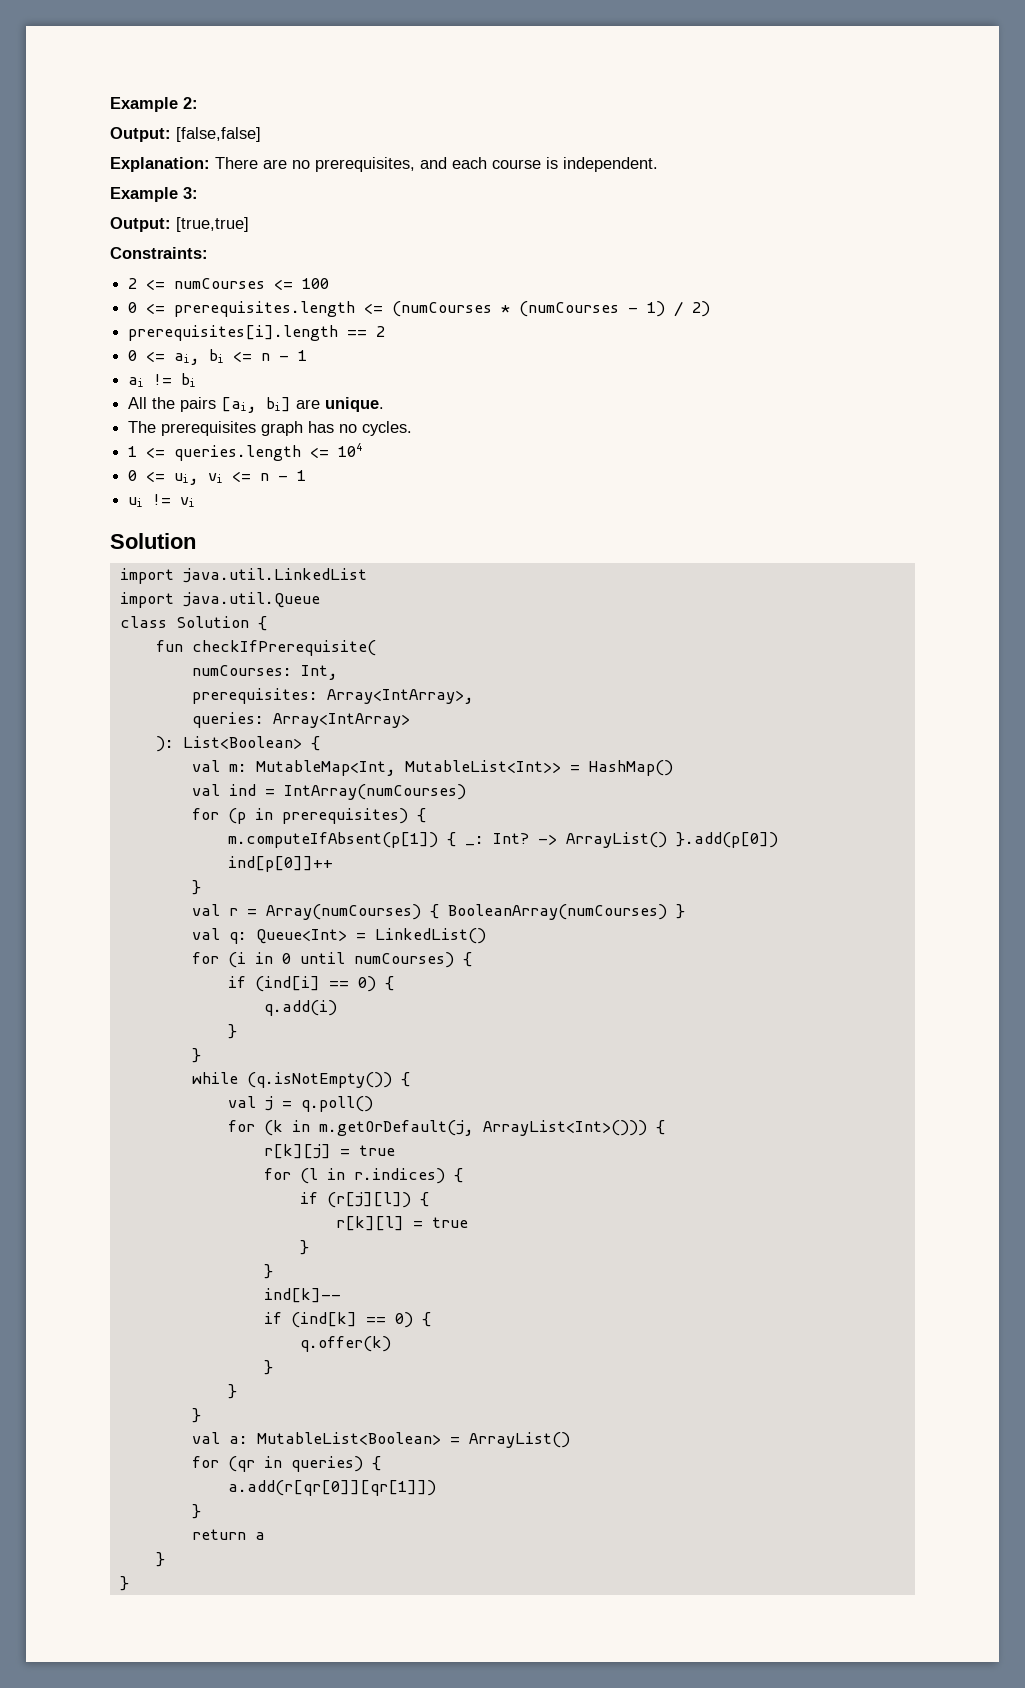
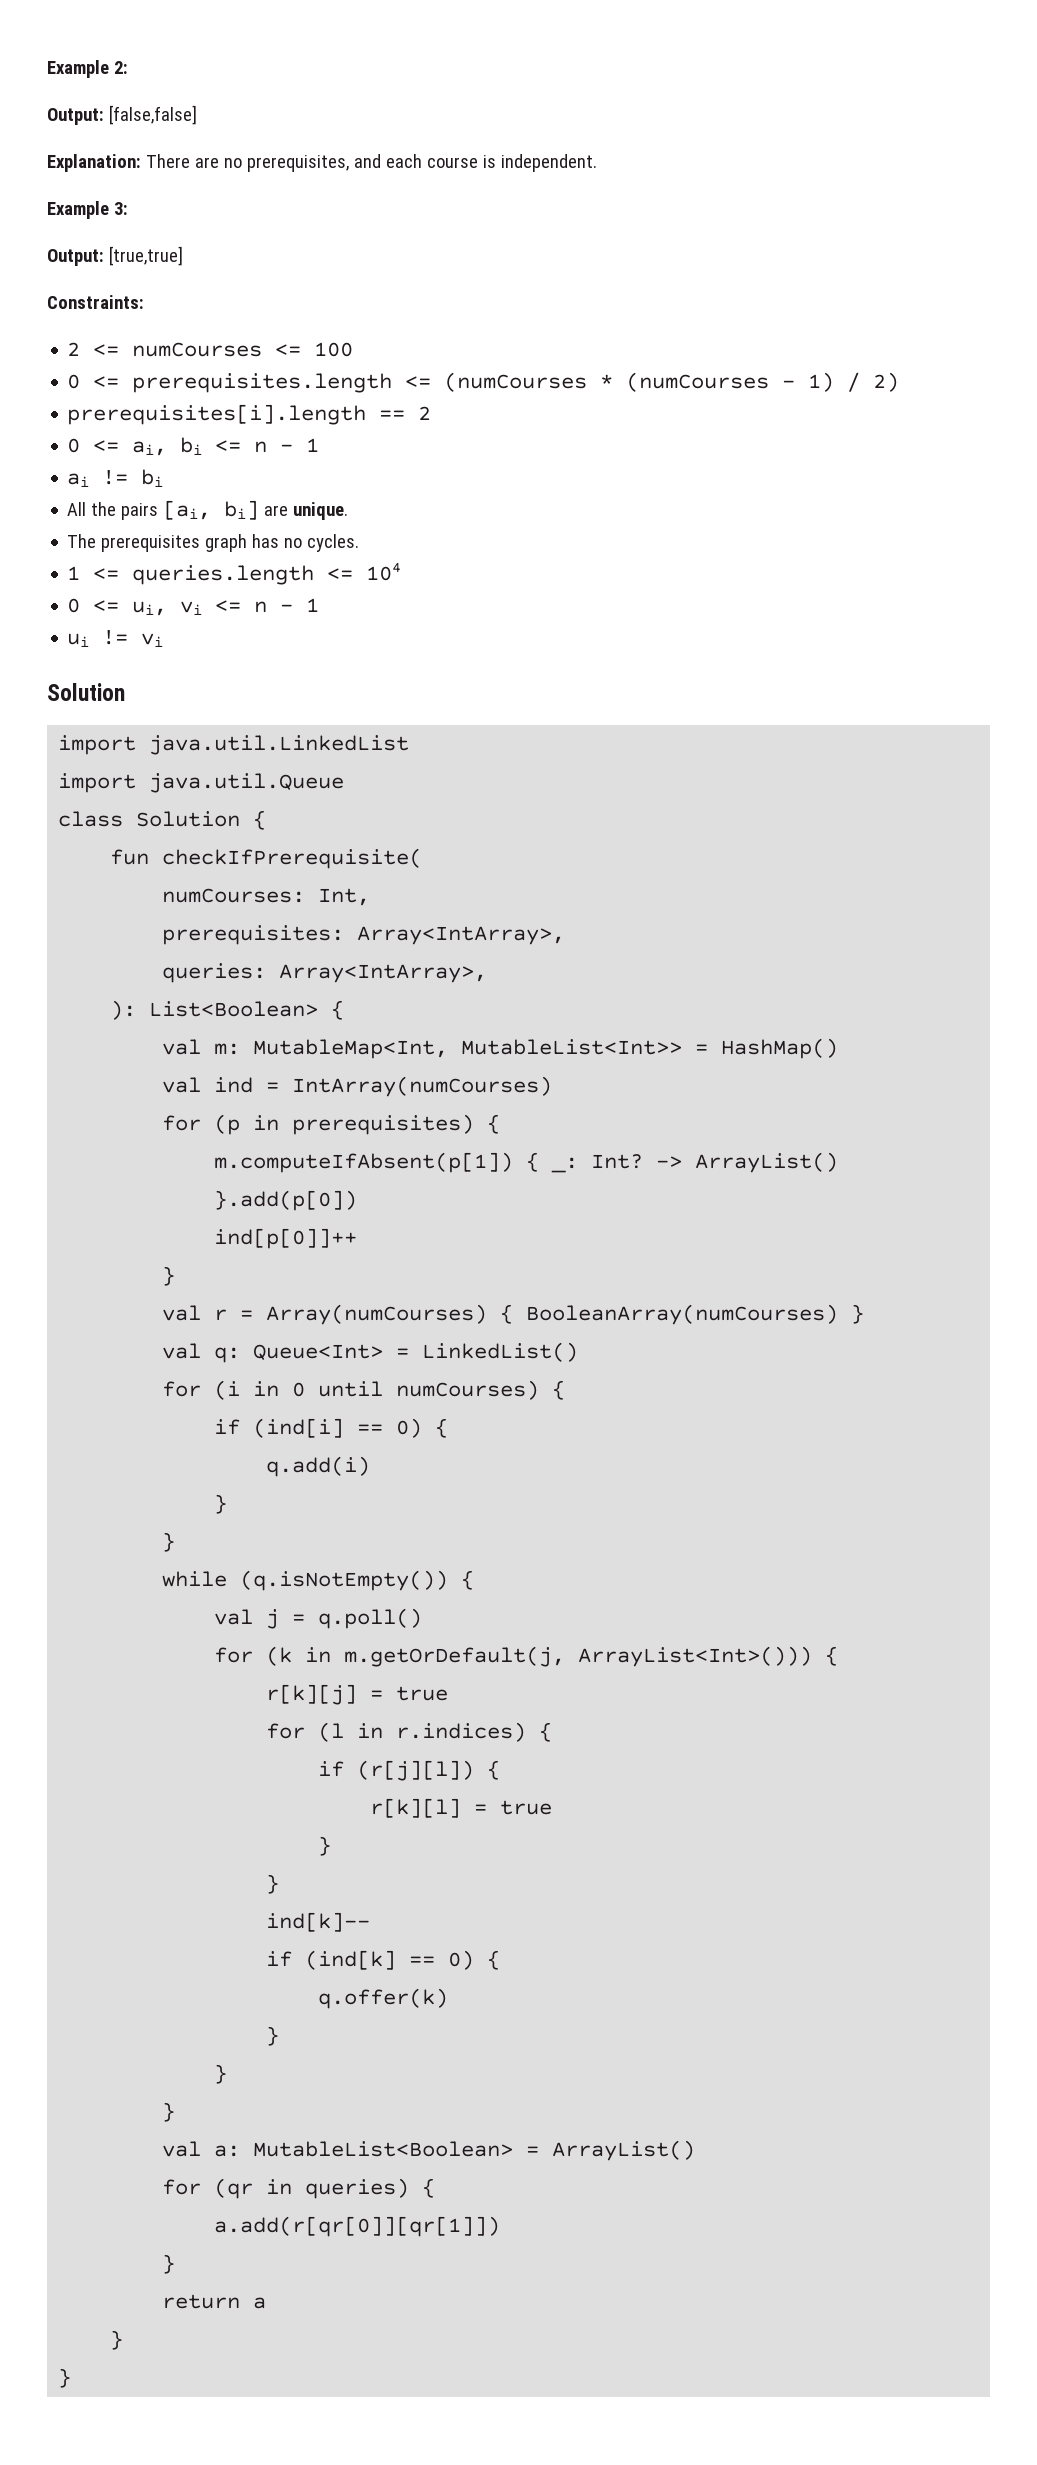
- queries: Array<IntArray>
+ queries: Array<IntArray>,

